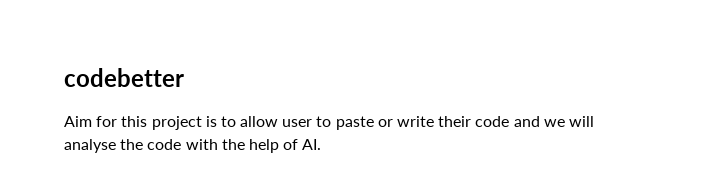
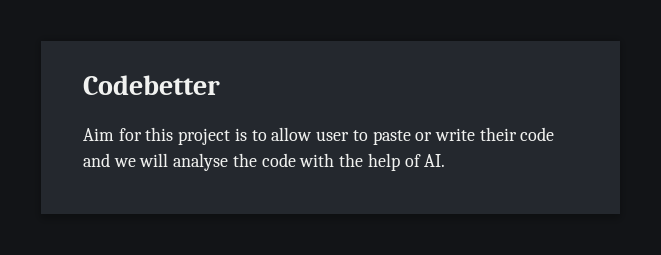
- codebetter
+ Codebetter

